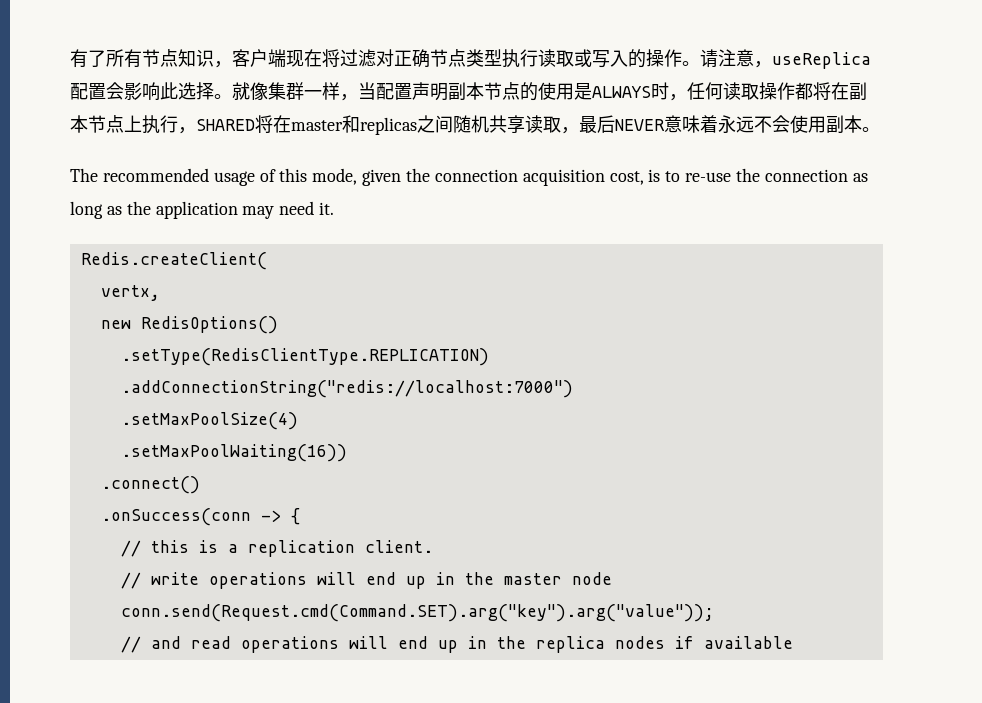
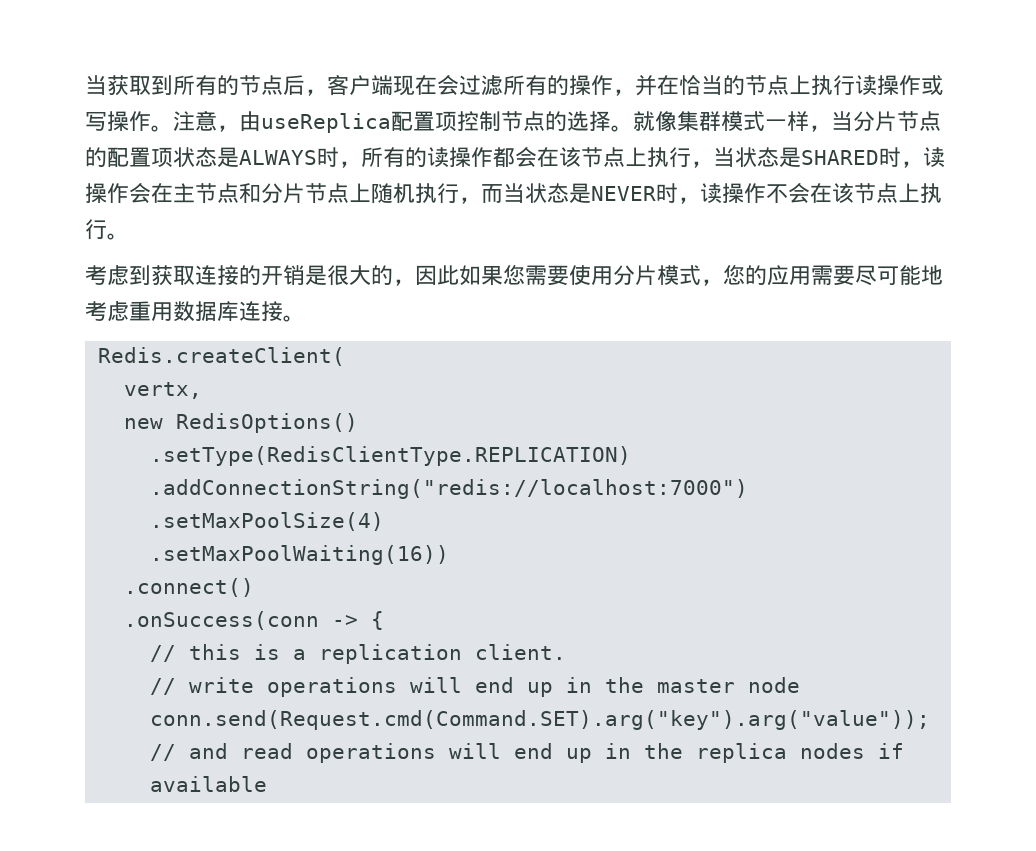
- 有了所有节点知识，客户端现在将过滤对正确节点类型执行读取或写入的操作。请注意，useReplica配置会影响此选择。
+ 当获取到所有的节点后，客户端现在会过滤所有的操作，并在恰当的节点上执行读操作或写操作。注意，由useReplica配置项控制节点的选择。
- 就像集群一样，当配置声明副本节点的使用是ALWAYS时，任何读取操作都将在副本节点上执行，SHARED将在master和replicas之间随机共享读取，最后NEVER意味着永远不会使用副本。
- The recommended usage of this mode, given the connection acquisition cost, is to re-use the connection as long as the application may need it.
+ 就像集群模式一样，当分片节点的配置项状态是ALWAYS时，所有的读操作都会在该节点上执行，当状态是SHARED时，读操作会在主节点和分片节点上随机执行，而当状态是NEVER时，读操作不会在该节点上执行。
+ 考虑到获取连接的开销是很大的，因此如果您需要使用分片模式，您的应用需要尽可能地考虑重用数据库连接。

